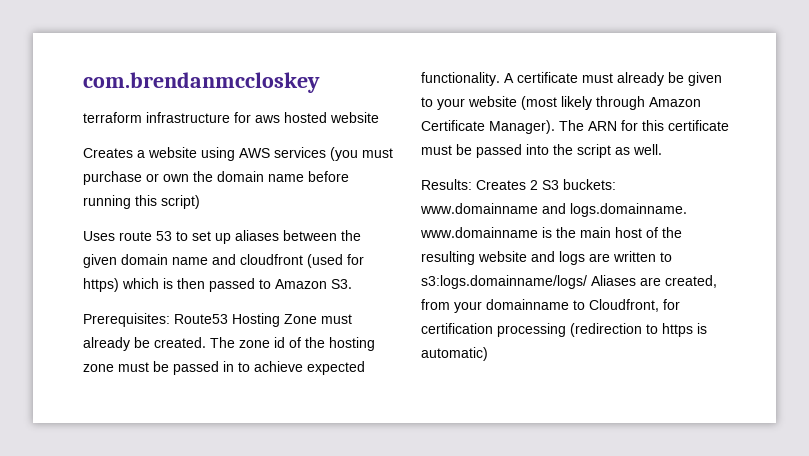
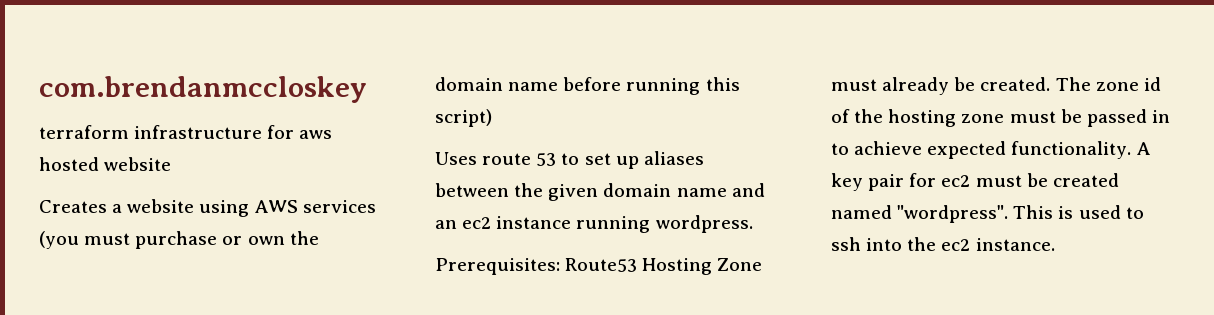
- Uses route 53 to set up aliases between the given domain name and cloudfront (used for https) which is then passed to Amazon S3.
+ Uses route 53 to set up aliases between the given domain name and an ec2 instance running wordpress.
- A certificate must already be given to your website (most likely through Amazon Certificate Manager). The ARN for this certificate must be passed into the script as well.
- Results: Creates 2 S3 buckets: www.domainname and logs.domainname. www.domainname is the main host of the resulting website and logs are written to s3:logs.domainname/logs/ Aliases are created, from your domainname to Cloudfront, for certification processing (redirection to https is automatic)
+ A key pair for ec2 must be created named "wordpress". This is used to ssh into the ec2 instance.

